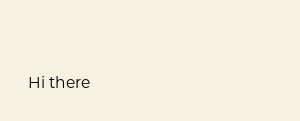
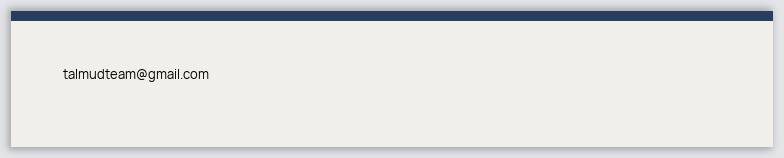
- Hi there
+ talmudteam@gmail.com

